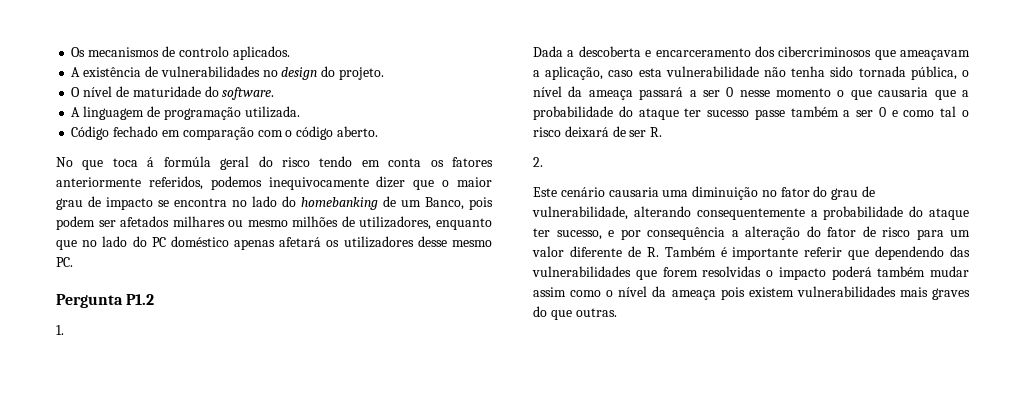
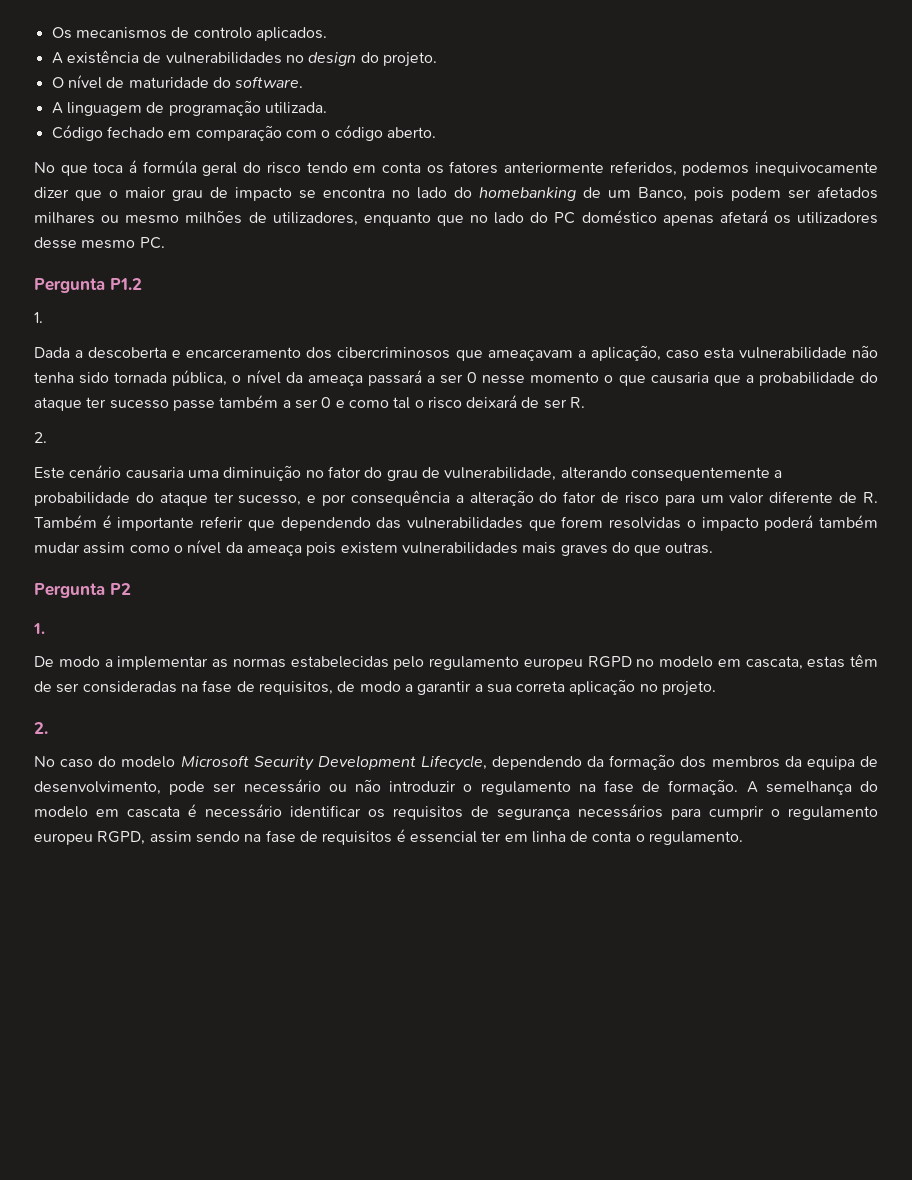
+ Pergunta P2
+ 1.
+ De modo a implementar as normas estabelecidas pelo regulamento europeu RGPD no modelo em cascata, estas têm de ser consideradas na fase de requisitos, de modo a garantir a sua correta aplicação no projeto.
+ 2.
+ No caso do modelo Microsoft Security Development Lifecycle, dependendo da formação dos membros da equipa de desenvolvimento, pode ser necessário ou não introduzir o regulamento na fase de formação. A semelhança do modelo em cascata é necessário identificar os requisitos de segurança necessários para cumprir o regulamento europeu RGPD, assim sendo na fase de requisitos é essencial ter em linha de conta o regulamento.

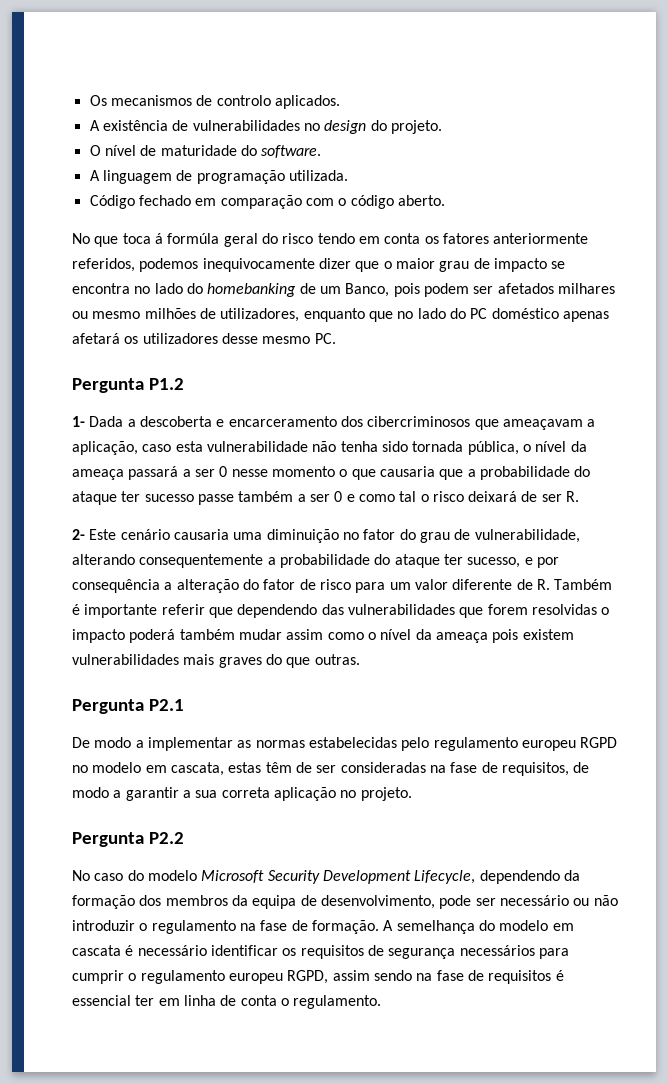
  Pergunta P1.2
- 1.
- Dada a descoberta e encarceramento dos cibercriminosos que ameaçavam a aplicação, caso esta vulnerabilidade não tenha sido tornada pública, o nível da ameaça passará a ser 0 nesse momento o que causaria que a probabilidade do ataque ter sucesso passe também a ser 0 e como tal o risco deixará de ser R.
- 2.
- Este cenário causaria uma diminuição no fator do grau de vulnerabilidade, alterando consequentemente a probabilidade do ataque ter sucesso, e por consequência a alteração do fator de risco para um valor diferente de R. Também é importante referir que dependendo das vulnerabilidades que forem resolvidas o impacto poderá também mudar assim como o nível da ameaça pois existem vulnerabilidades mais graves do que outras.
+ 1- Dada a descoberta e encarceramento dos cibercriminosos que ameaçavam a aplicação, caso esta vulnerabilidade não tenha sido tornada pública, o nível da ameaça passará a ser 0 nesse momento o que causaria que a probabilidade do ataque ter sucesso passe também a ser 0 e como tal o risco deixará de ser R.
+ 2- Este cenário causaria uma diminuição no fator do grau de vulnerabilidade, alterando consequentemente a probabilidade do ataque ter sucesso, e por consequência a alteração do fator de risco para um valor diferente de R. Também é importante referir que dependendo das vulnerabilidades que forem resolvidas o impacto poderá também mudar assim como o nível da ameaça pois existem vulnerabilidades mais graves do que outras.
- Pergunta P2
- 1.
+ Pergunta P2.1
  De modo a implementar as normas estabelecidas pelo regulamento europeu RGPD no modelo em cascata, estas têm de ser consideradas na fase de requisitos, de modo a garantir a sua correta aplicação no projeto.
- 2.
+ Pergunta P2.2

